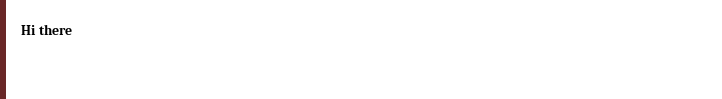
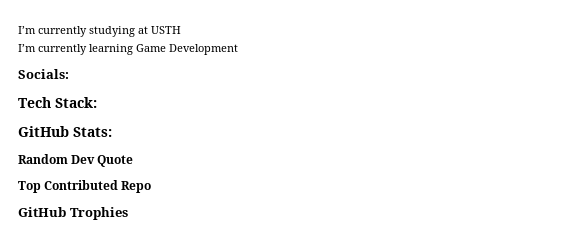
- Hi there
+ I’m currently studying at USTH
+ I’m currently learning Game Development
+ Socials:
+ Tech Stack:
+ GitHub Stats:
+ Random Dev Quote
+ Top Contributed Repo
+ GitHub Trophies

